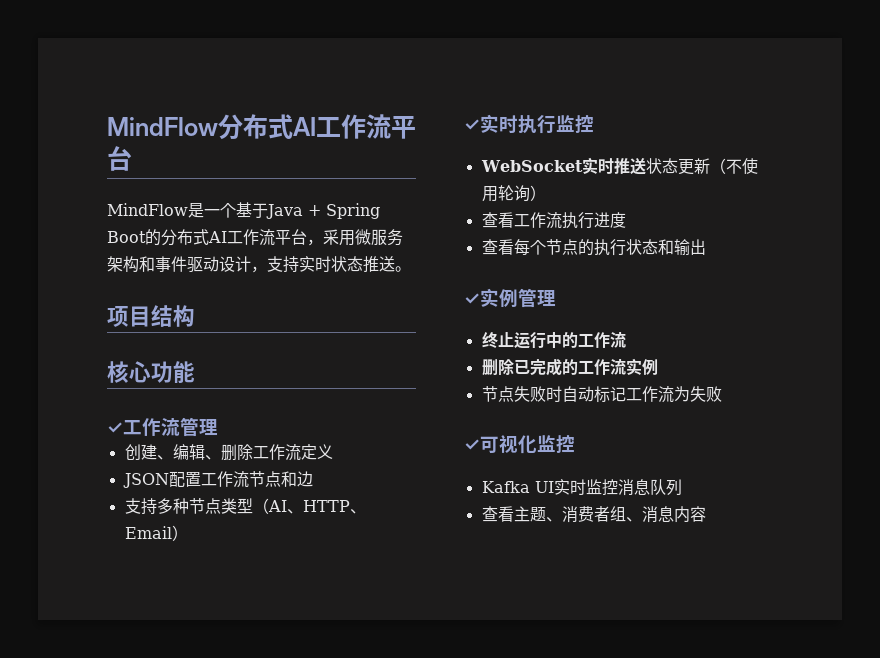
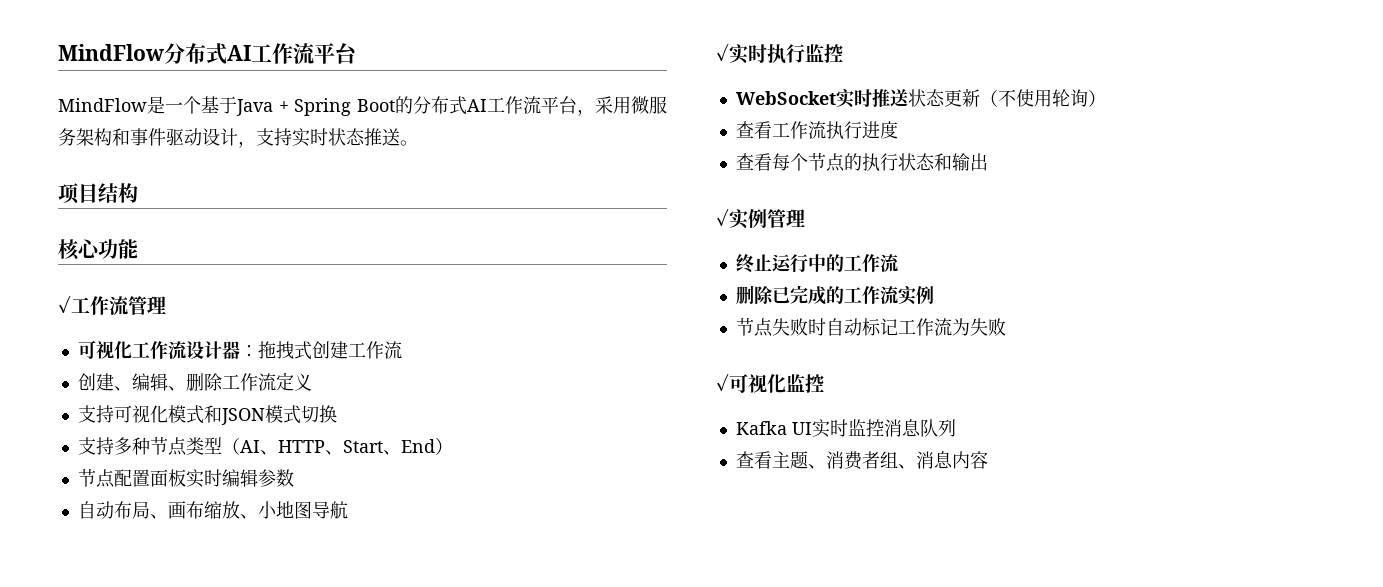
+ 可视化工作流设计器：拖拽式创建工作流
- JSON配置工作流节点和边
+ 支持可视化模式和JSON模式切换
- 支持多种节点类型（AI、HTTP、Email）
+ 支持多种节点类型（AI、HTTP、Start、End）
+ 节点配置面板实时编辑参数
+ 自动布局、画布缩放、小地图导航

